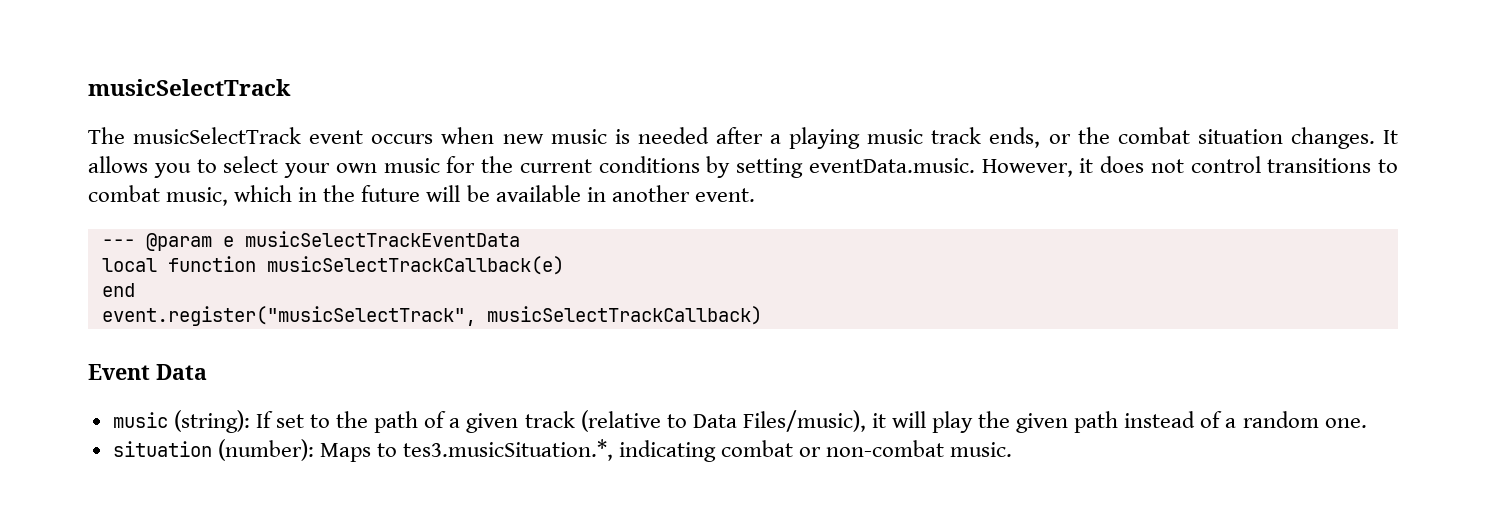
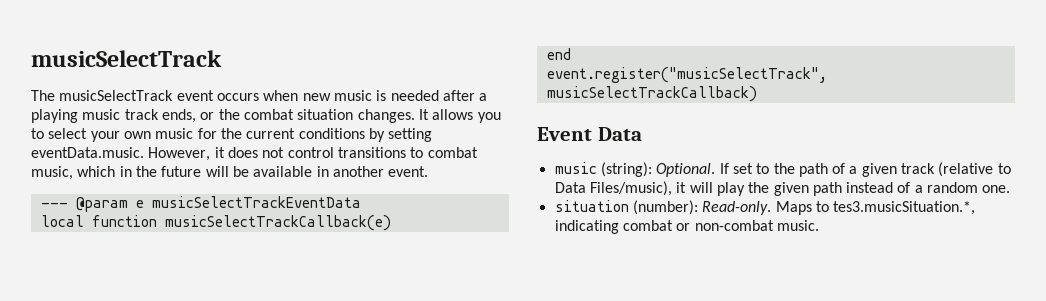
- music (string): If set to the path of a given track (relative to Data Files/music), it will play the given path instead of a random one.
+ music (string): Optional. If set to the path of a given track (relative to Data Files/music), it will play the given path instead of a random one.
- situation (number): Maps to tes3.musicSituation.*, indicating combat or non-combat music.
+ situation (number): Read-only. Maps to tes3.musicSituation.*, indicating combat or non-combat music.

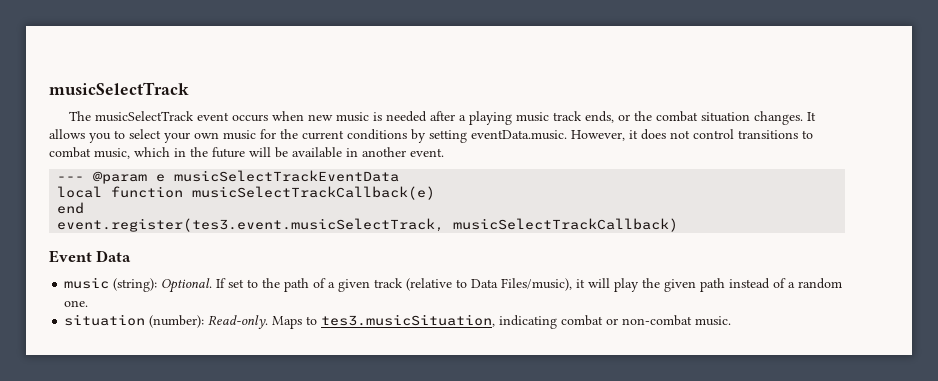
- event.register("musicSelectTrack", musicSelectTrackCallback)
+ event.register(tes3.event.musicSelectTrack, musicSelectTrackCallback)
- Maps to tes3.musicSituation.*, indicating combat or non-combat music.
+ Maps to tes3.musicSituation, indicating combat or non-combat music.

